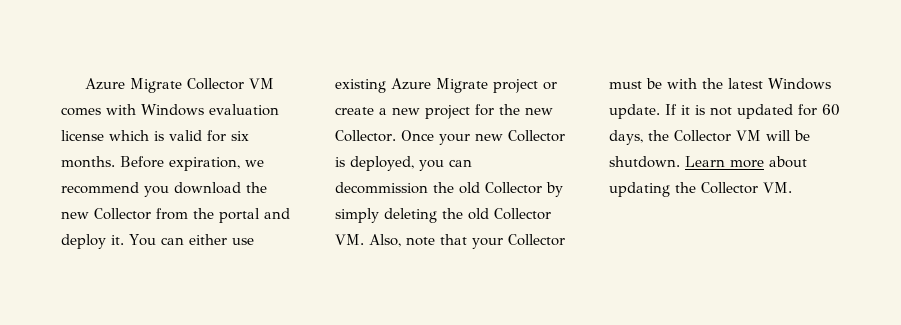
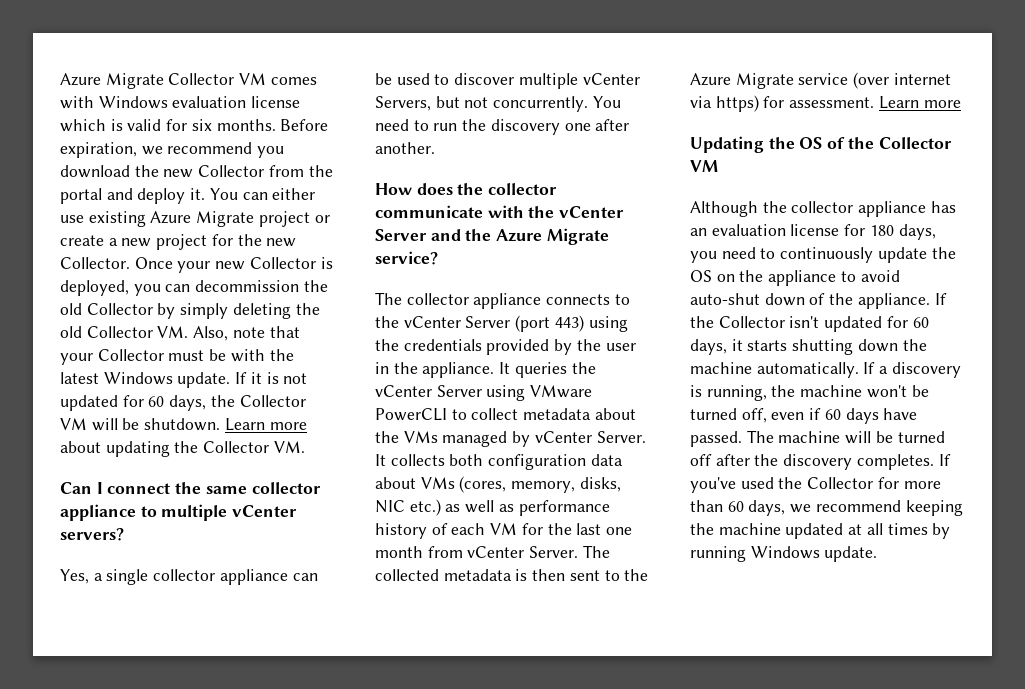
+ Can I connect the same collector appliance to multiple vCenter servers?
+ Yes, a single collector appliance can be used to discover multiple vCenter Servers, but not concurrently. You need to run the discovery one after another.
+ How does the collector communicate with the vCenter Server and the Azure Migrate service?
+ The collector appliance connects to the vCenter Server (port 443) using the credentials provided by the user in the appliance. It queries the vCenter Server using VMware PowerCLI to collect metadata about the VMs managed by vCenter Server. It collects both configuration data about VMs (cores, memory, disks, NIC etc.) as well as performance history of each VM for the last one month from vCenter Server. The collected metadata is then sent to the Azure Migrate service (over internet via https) for assessment. Learn more
+ Updating the OS of the Collector VM
+ Although the collector appliance has an evaluation license for 180 days, you need to continuously update the OS on the appliance to avoid auto-shut down of the appliance. If the Collector isn't updated for 60 days, it starts shutting down the machine automatically. If a discovery is running, the machine won't be turned off, even if 60 days have passed. The machine will be turned off after the discovery completes. If you've used the Collector for more than 60 days, we recommend keeping the machine updated at all times by running Windows update.

